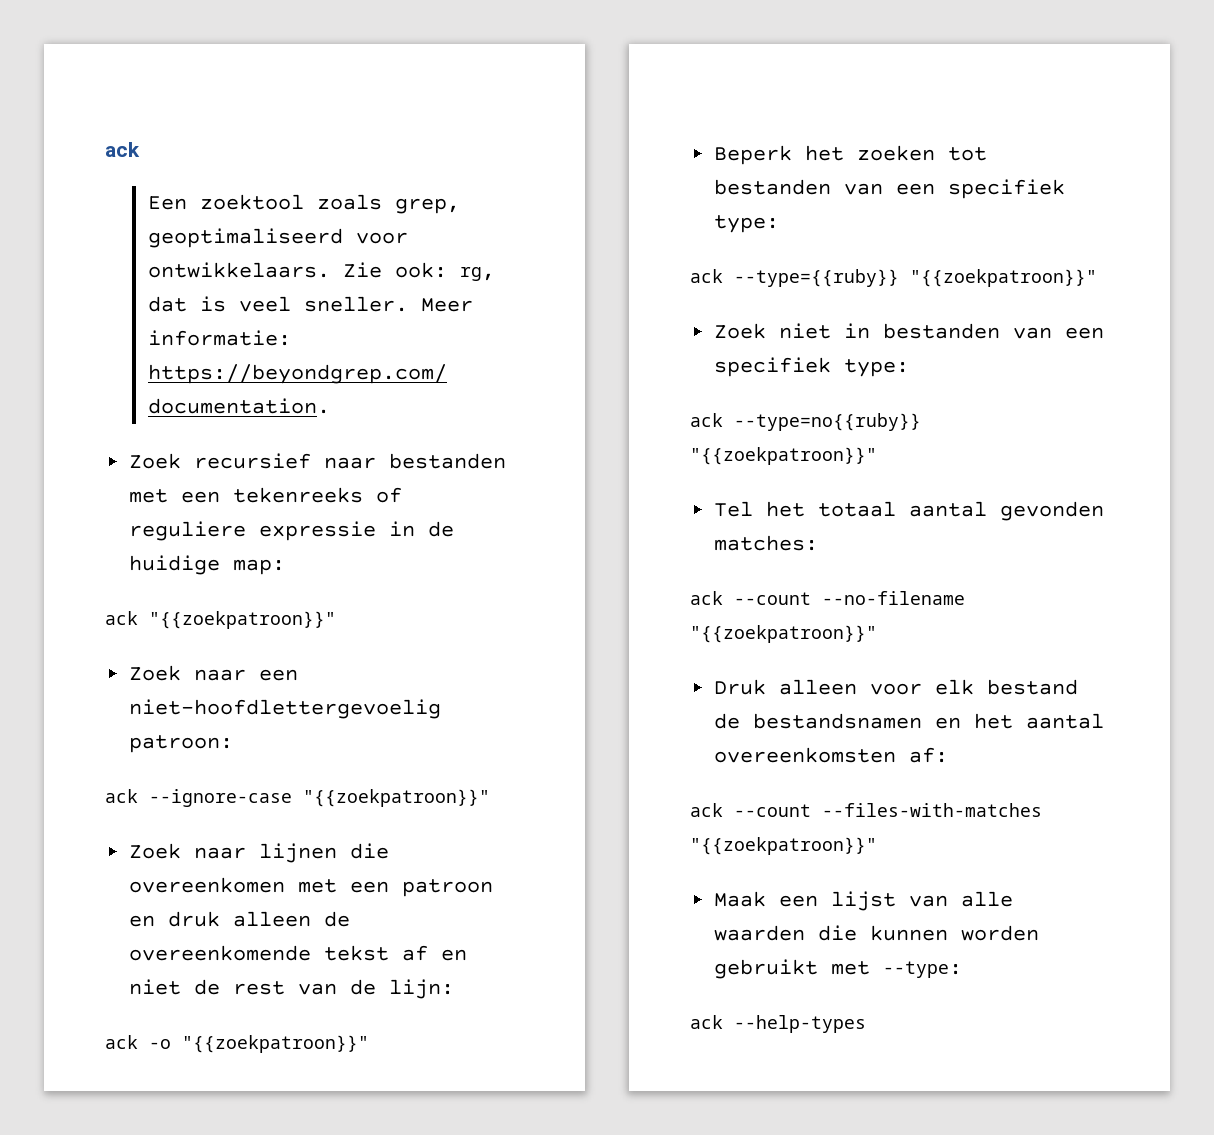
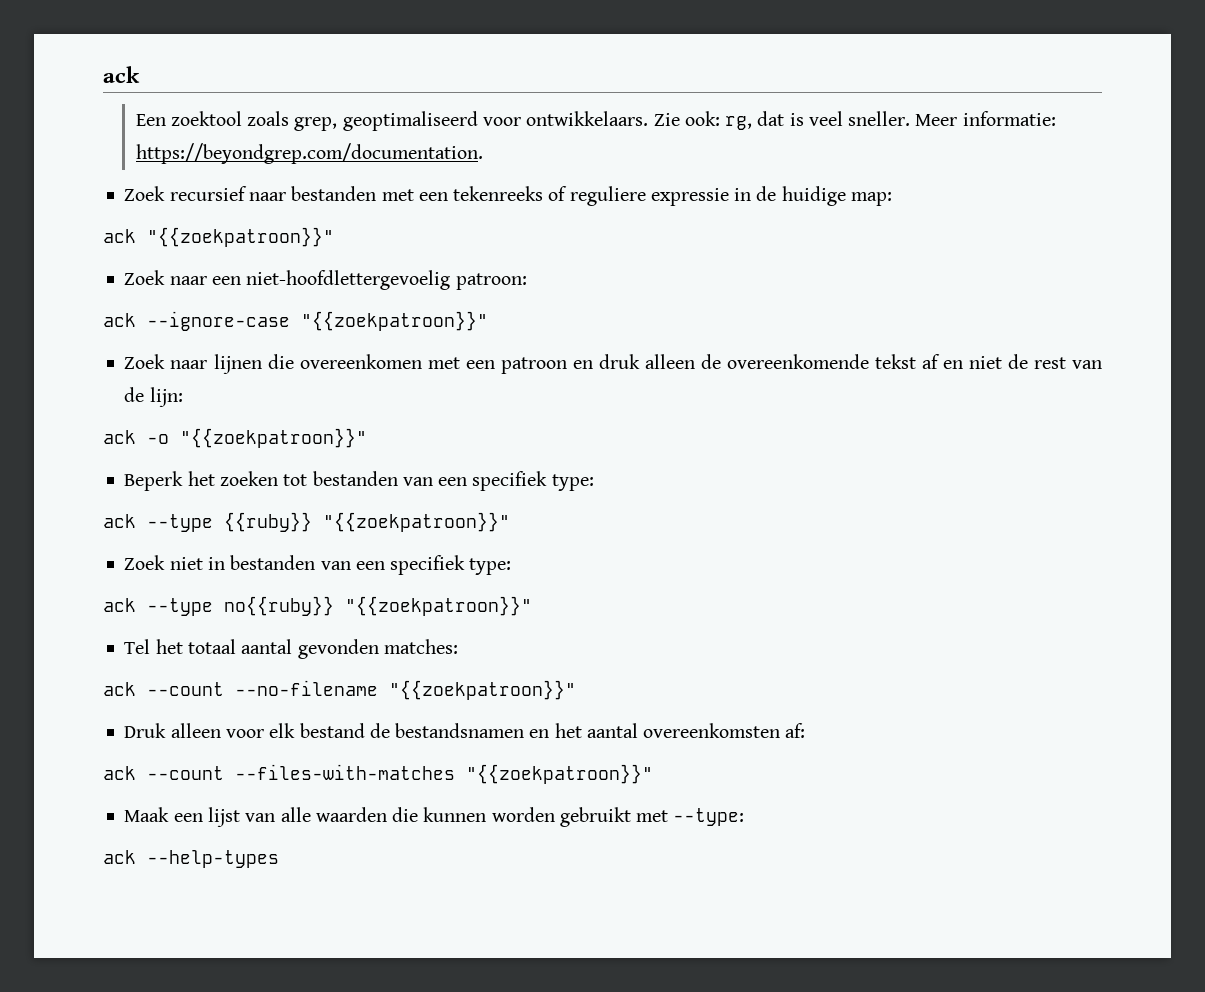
- ack --type={{ruby}} "{{zoekpatroon}}"
+ ack --type {{ruby}} "{{zoekpatroon}}"
- ack --type=no{{ruby}} "{{zoekpatroon}}"
+ ack --type no{{ruby}} "{{zoekpatroon}}"

